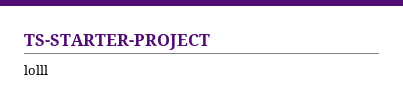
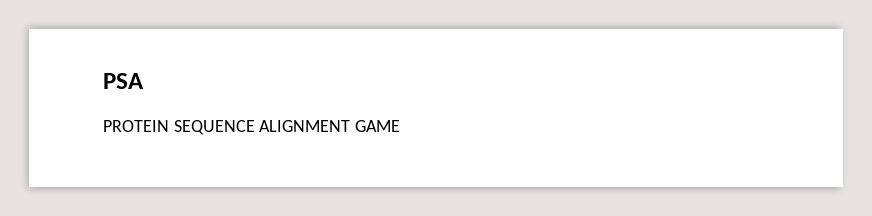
- TS-STARTER-PROJECT
- lolll
+ PSA
+ PROTEIN SEQUENCE ALIGNMENT GAME

